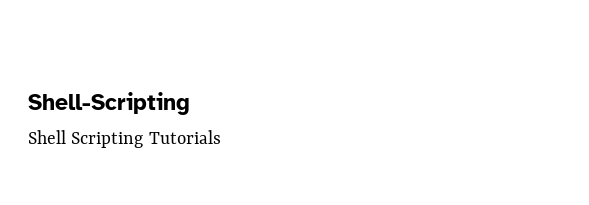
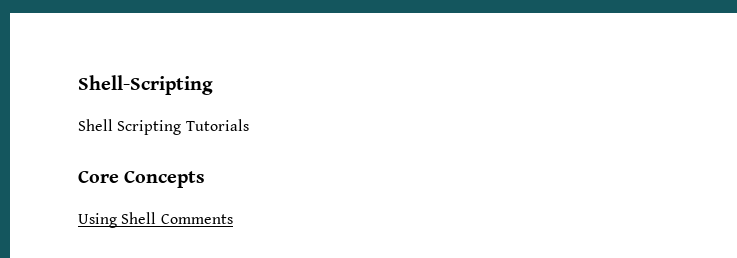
+ Core Concepts
+ Using Shell Comments

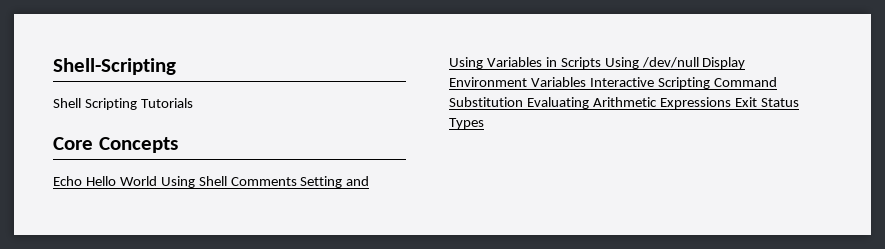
- Using Shell Comments
+ Echo Hello World Using Shell Comments Setting and Using Variables in Scripts Using /dev/null Display Environment Variables Interactive Scripting Command Substitution Evaluating Arithmetic Expressions Exit Status Types

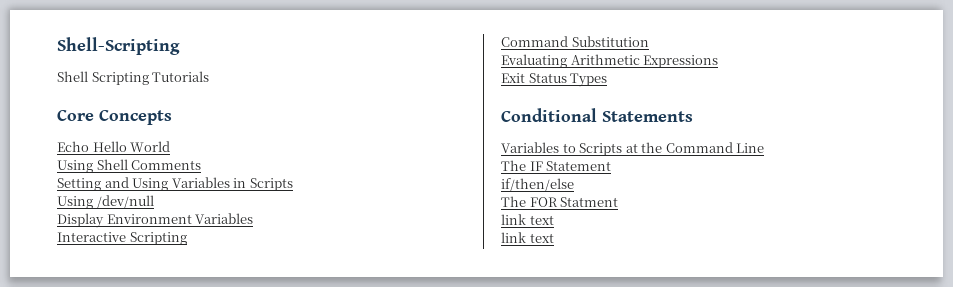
- Echo Hello World Using Shell Comments Setting and Using Variables in Scripts Using /dev/null Display Environment Variables Interactive Scripting Command Substitution Evaluating Arithmetic Expressions Exit Status Types
+ Echo Hello World
+ Using Shell Comments
+ Setting and Using Variables in Scripts
+ Using /dev/null
+ Display Environment Variables
+ Interactive Scripting
+ Command Substitution
+ Evaluating Arithmetic Expressions
+ Exit Status Types
+ Conditional Statements
+ Variables to Scripts at the Command Line
+ The IF Statement
+ if/then/else
+ The FOR Statment
+ link text
+ link text

